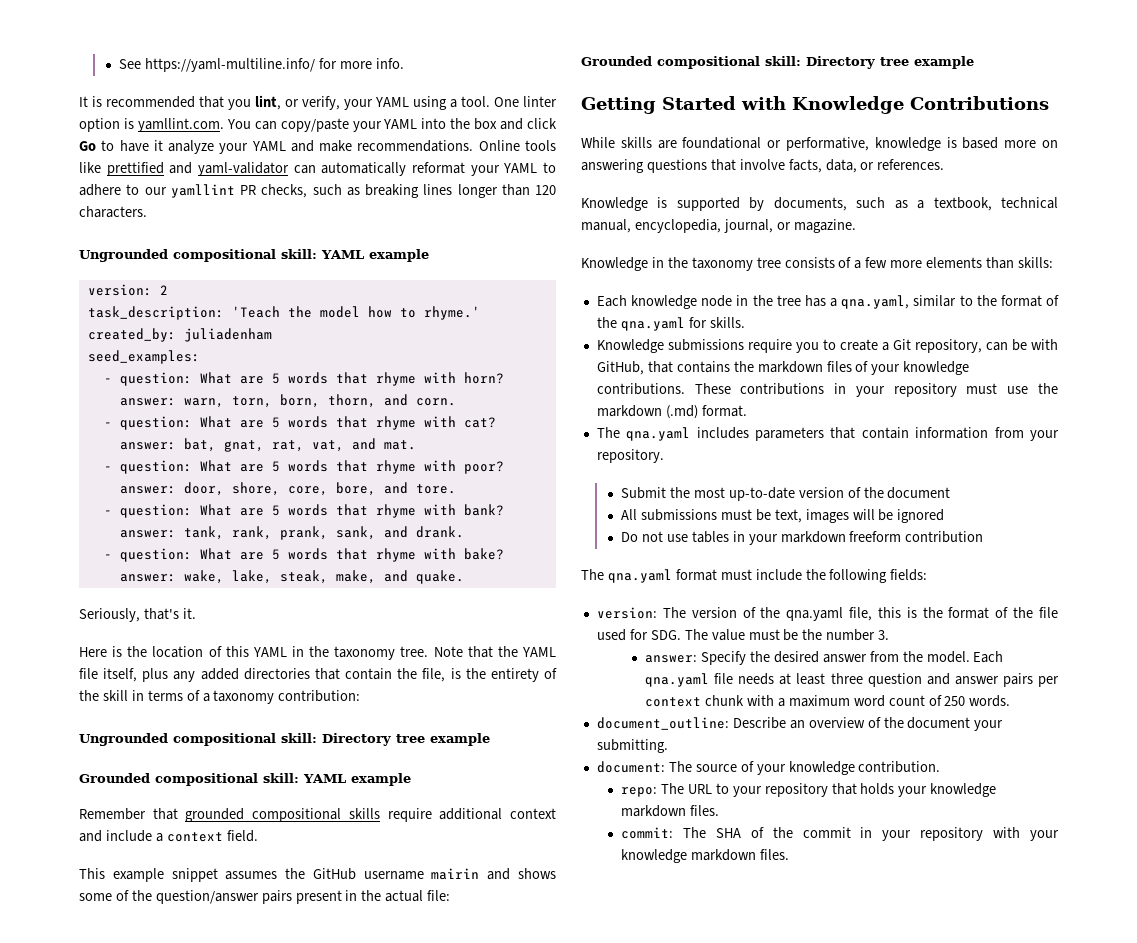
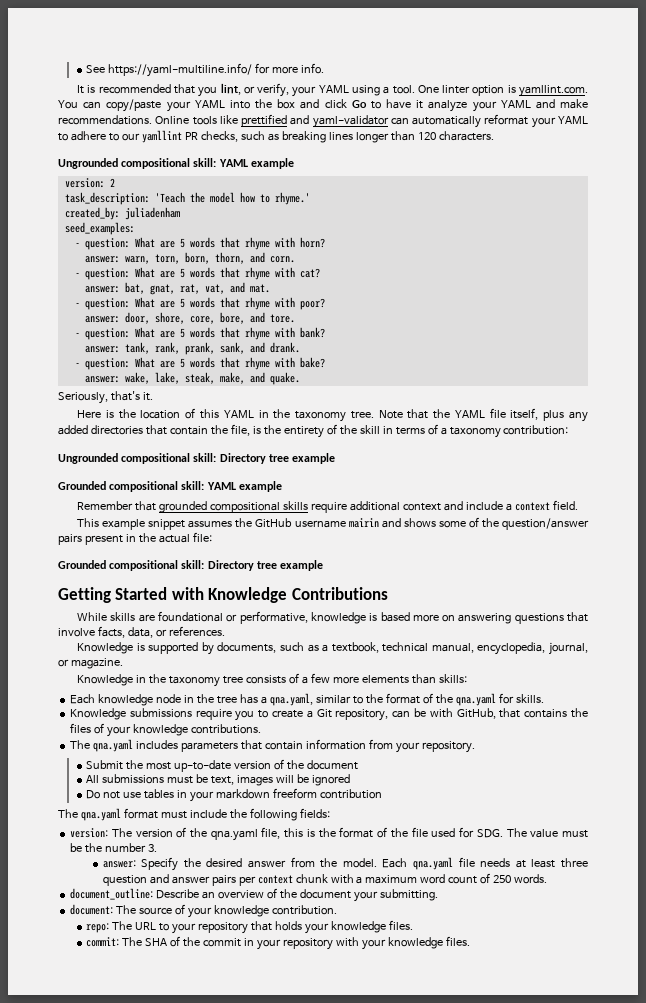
- Knowledge submissions require you to create a Git repository, can be with GitHub, that contains the markdown files of your knowledge contributions. These contributions in your repository must use the markdown (.md) format.
+ Knowledge submissions require you to create a Git repository, can be with GitHub, that contains the files of your knowledge contributions.
- repo: The URL to your repository that holds your knowledge markdown files.
+ repo: The URL to your repository that holds your knowledge files.
- commit: The SHA of the commit in your repository with your knowledge markdown files.
+ commit: The SHA of the commit in your repository with your knowledge files.

